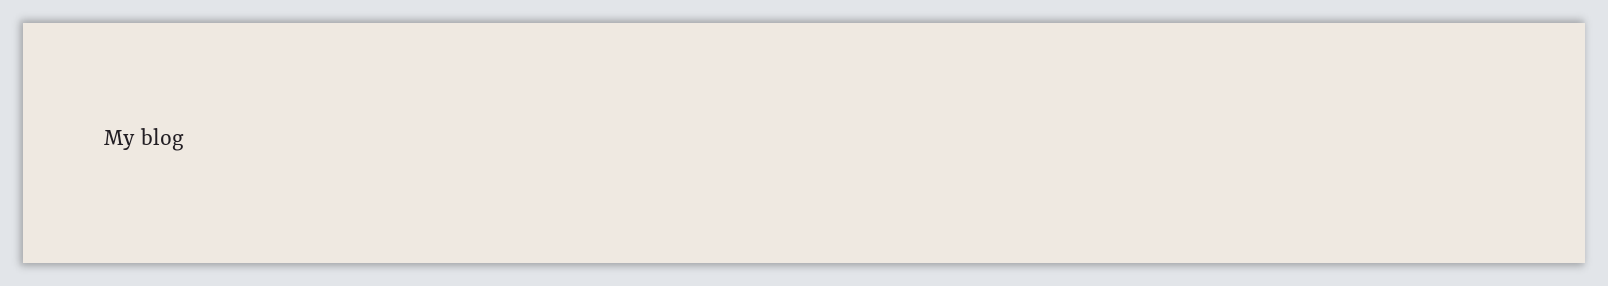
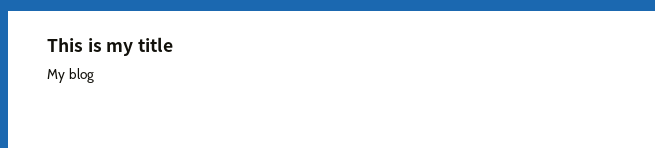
+ This is my title

